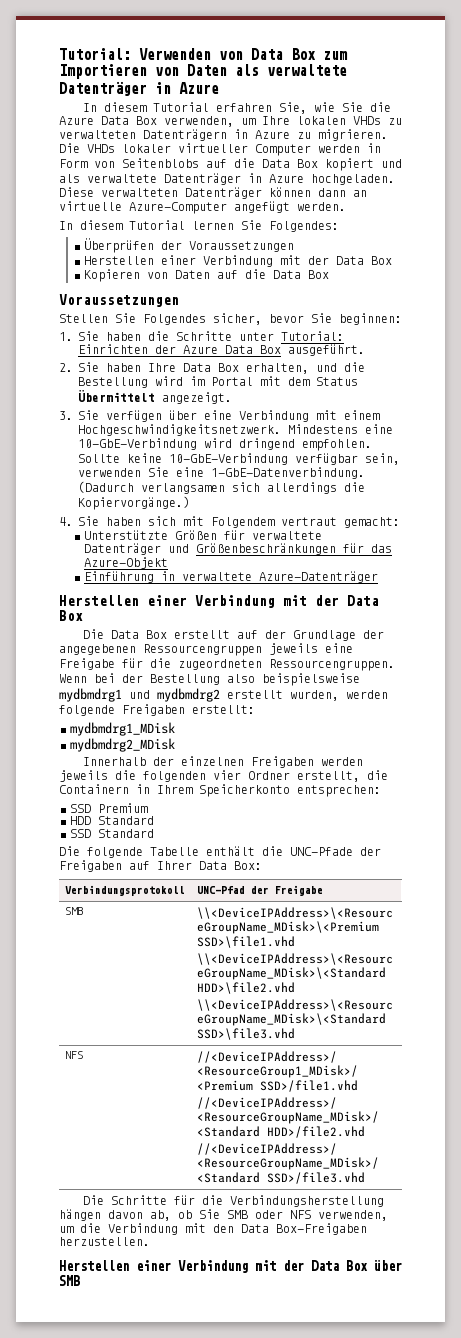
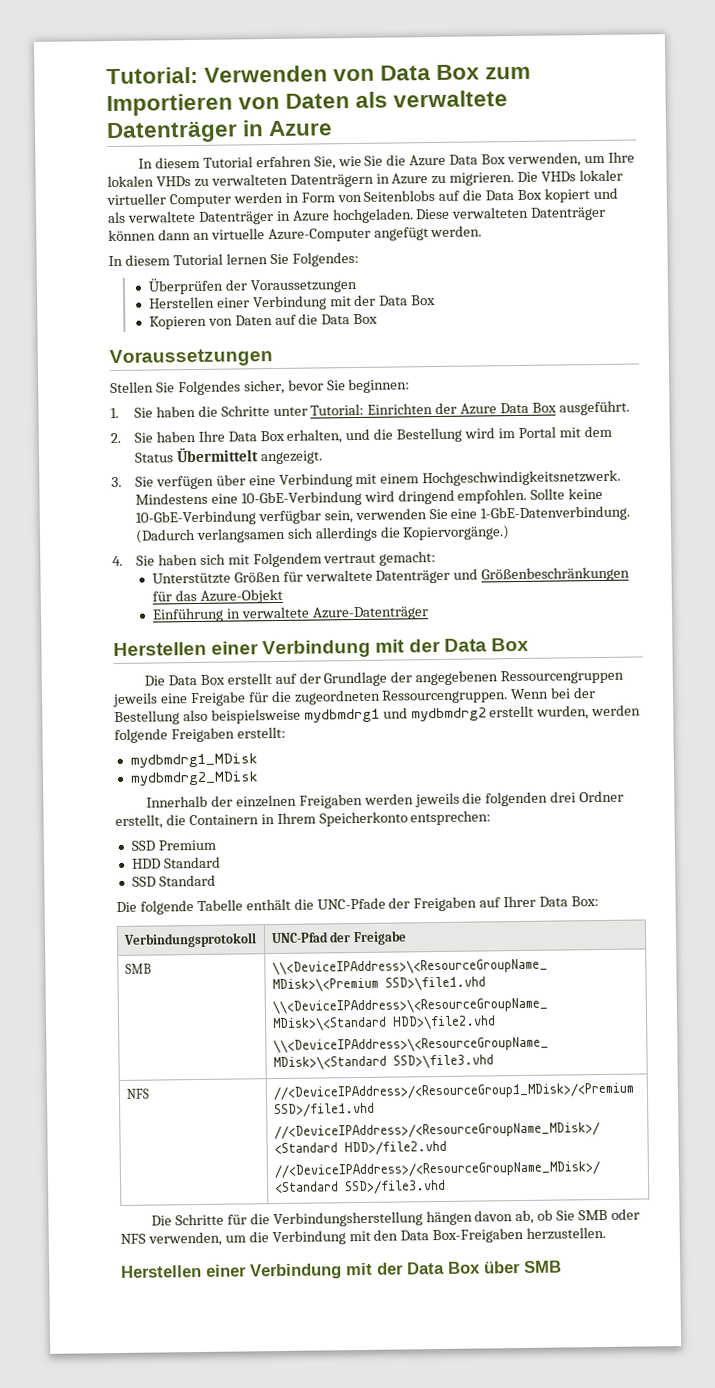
- Innerhalb der einzelnen Freigaben werden jeweils die folgenden vier Ordner erstellt, die Containern in Ihrem Speicherkonto entsprechen:
+ Innerhalb der einzelnen Freigaben werden jeweils die folgenden drei Ordner erstellt, die Containern in Ihrem Speicherkonto entsprechen:

